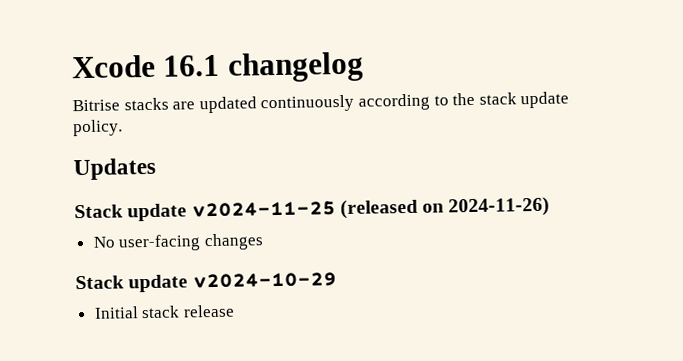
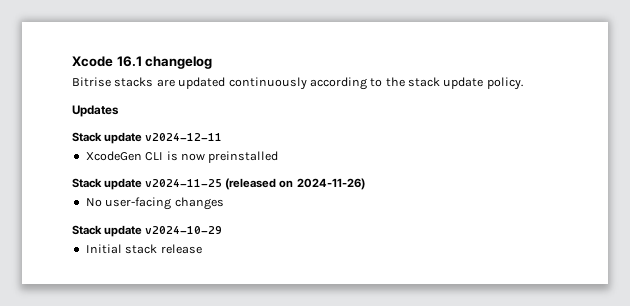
+ Stack update v2024-12-11
+ XcodeGen CLI is now preinstalled

